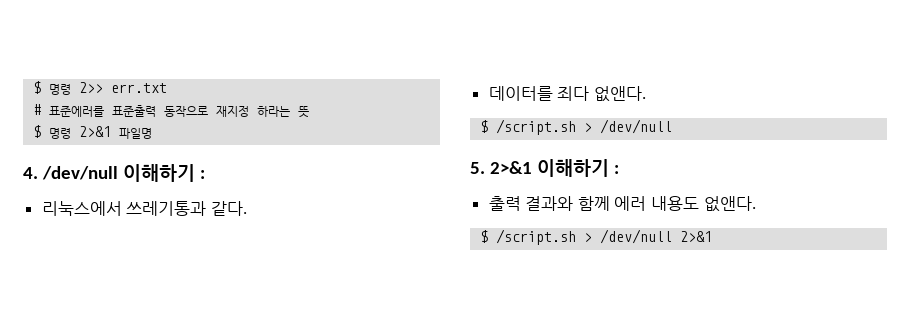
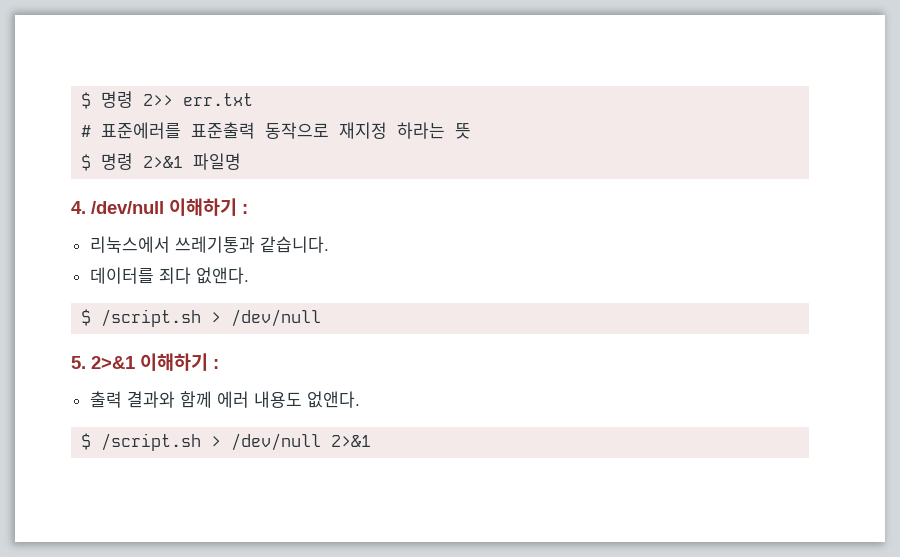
- 리눅스에서 쓰레기통과 같다.
+ 리눅스에서 쓰레기통과 같습니다.

